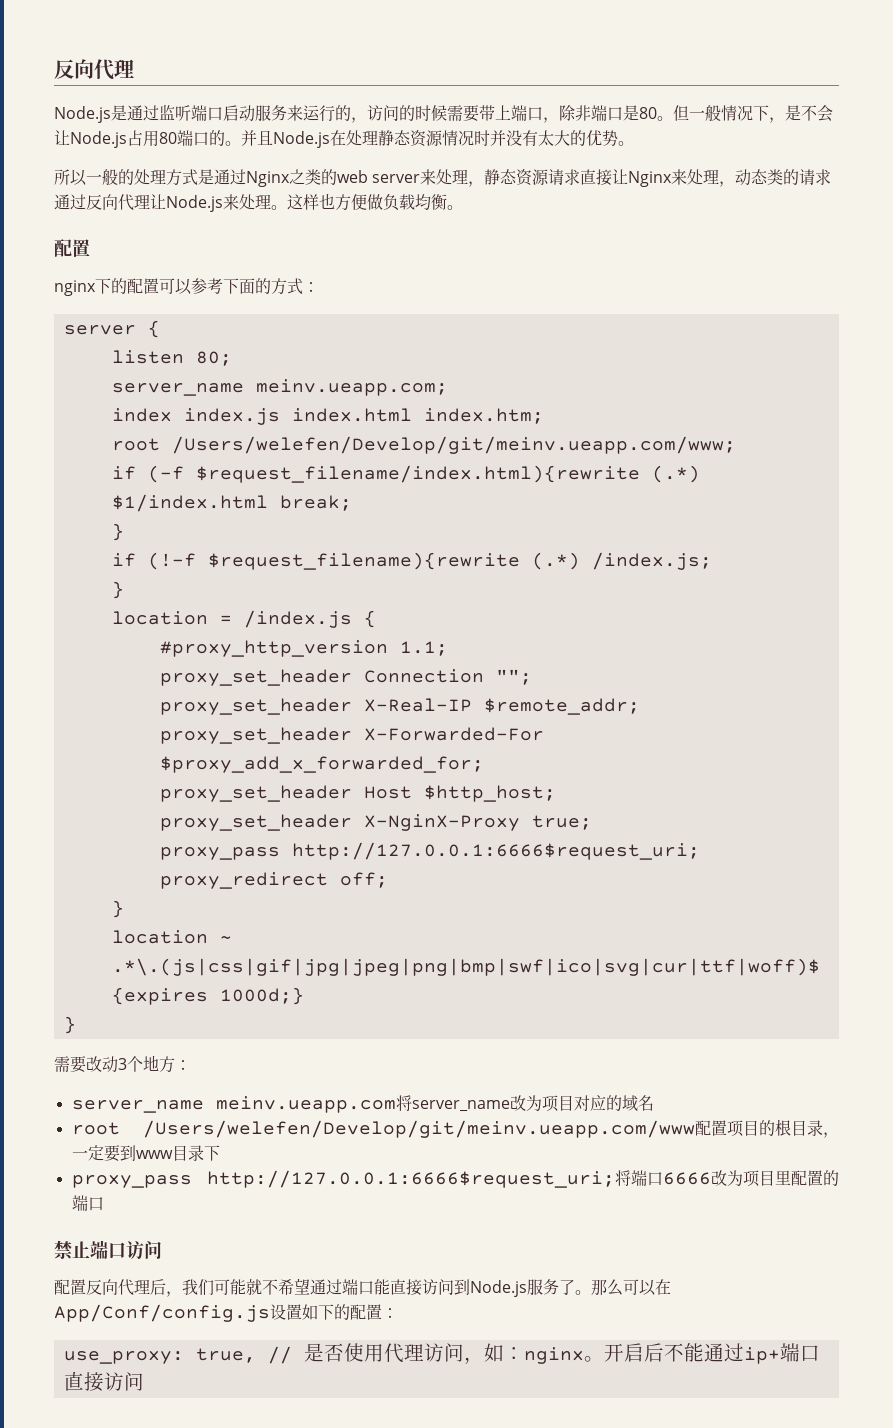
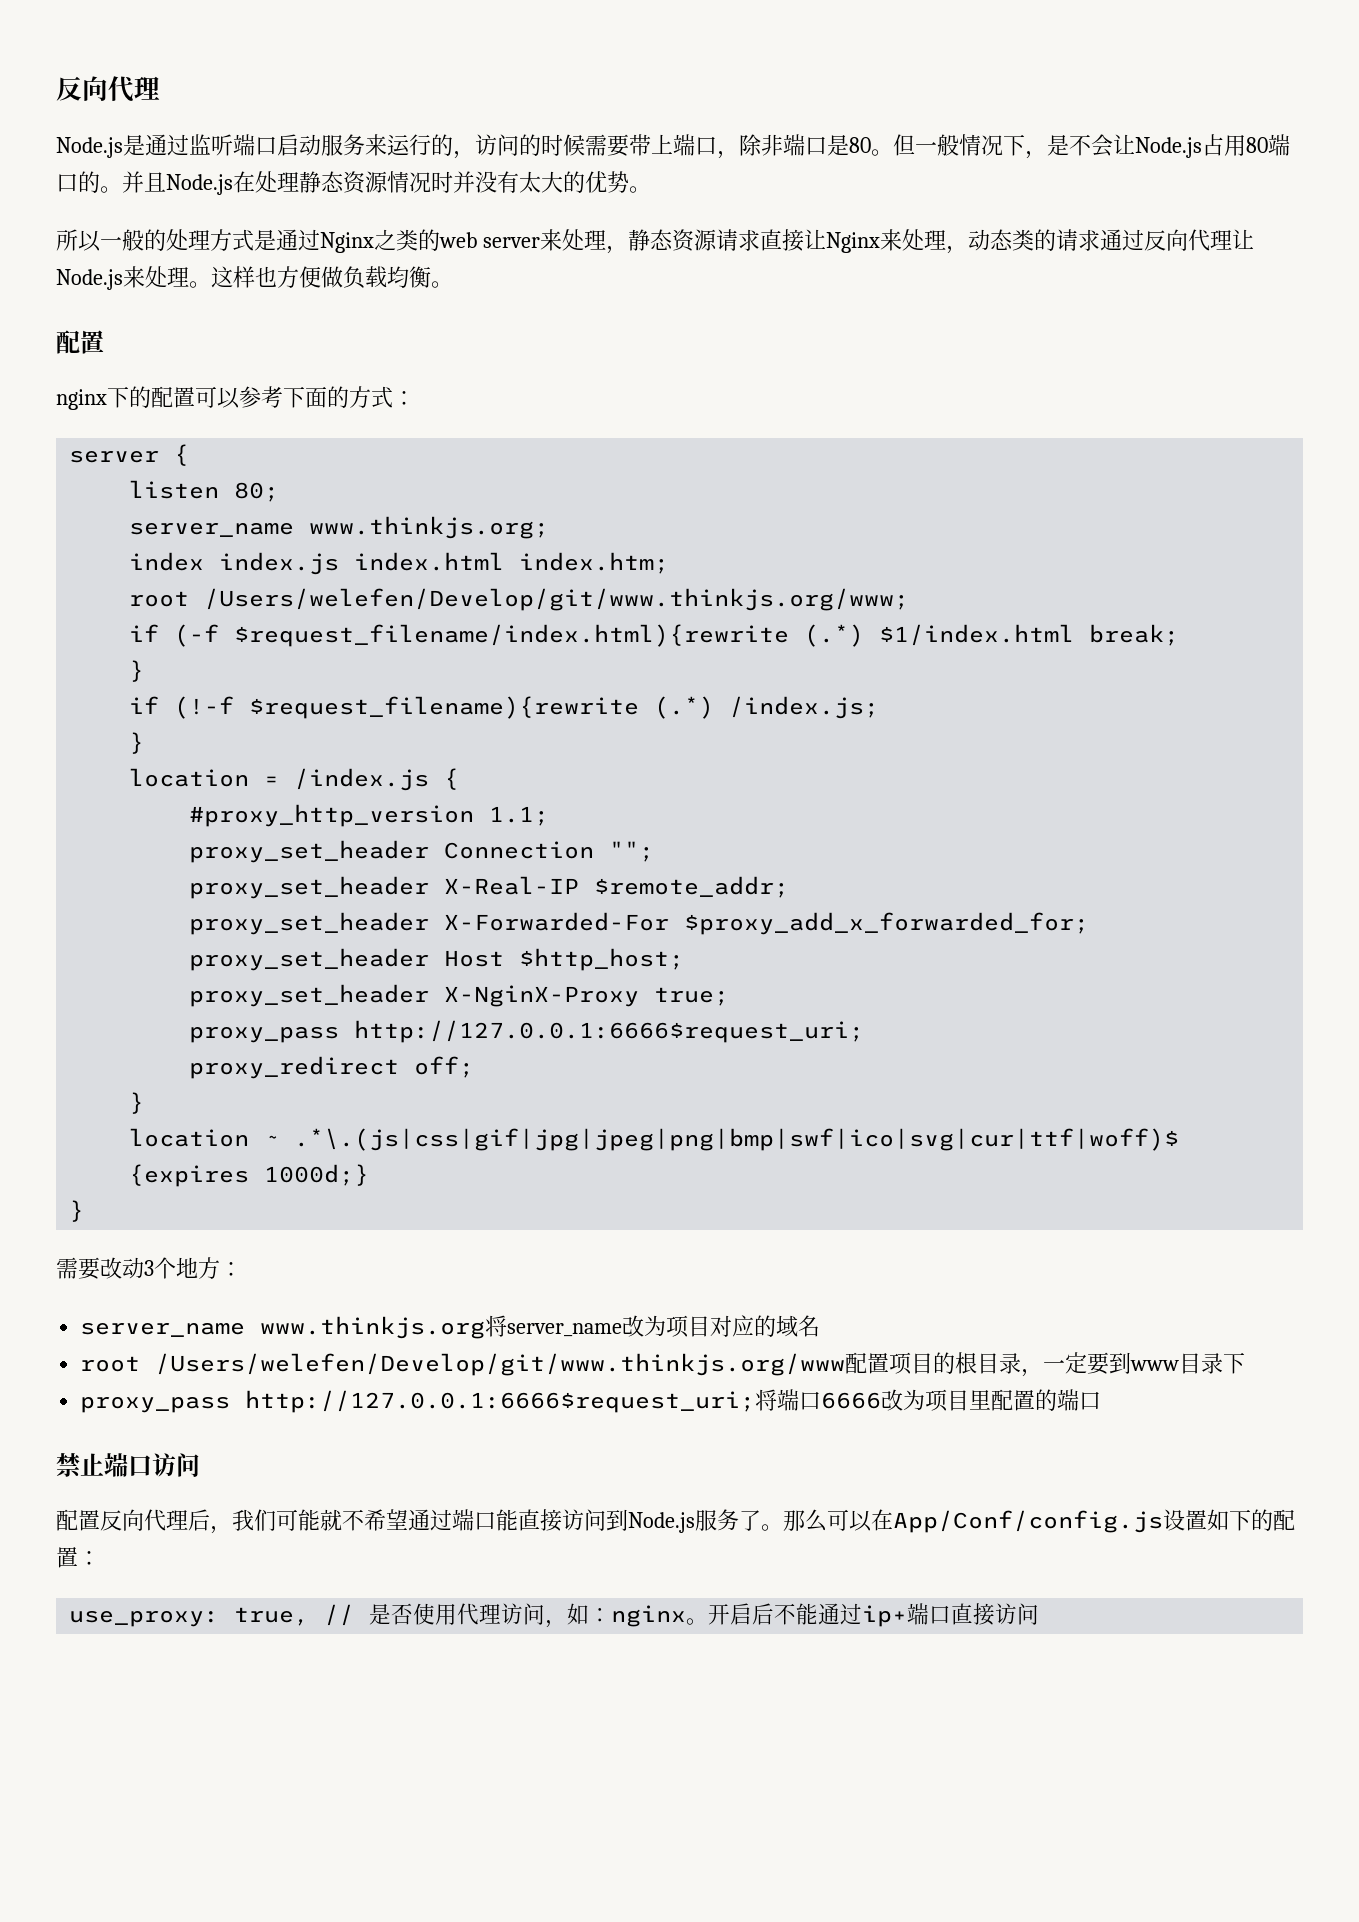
- server_name meinv.ueapp.com;
+ server_name www.thinkjs.org;
- root /Users/welefen/Develop/git/meinv.ueapp.com/www;
+ root /Users/welefen/Develop/git/www.thinkjs.org/www;
- server_name meinv.ueapp.com将server_name改为项目对应的域名
+ server_name www.thinkjs.org将server_name改为项目对应的域名
- root /Users/welefen/Develop/git/meinv.ueapp.com/www配置项目的根目录，一定要到www目录下
+ root /Users/welefen/Develop/git/www.thinkjs.org/www配置项目的根目录，一定要到www目录下

